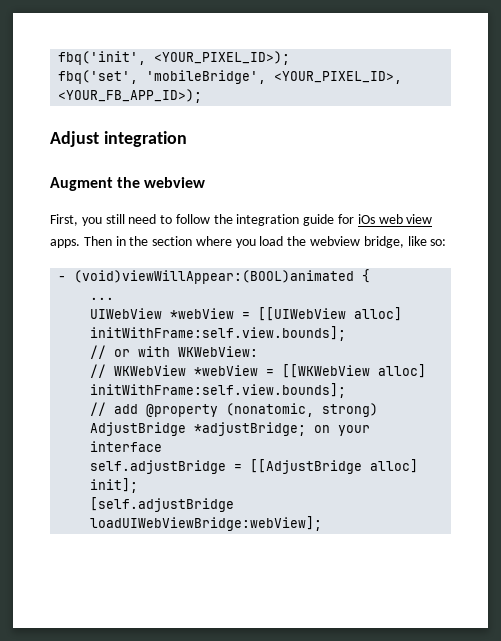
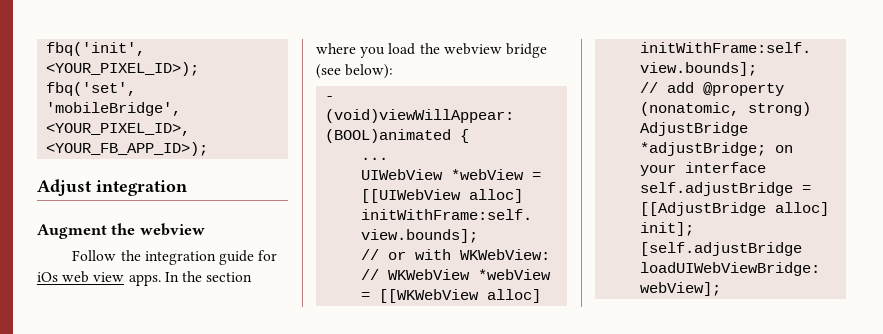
- First, you still need to follow the integration guide for iOs web view apps.
+ Follow the integration guide for iOs web view apps.
- Then in the section where you load the webview bridge, like so:
+ In the section where you load the webview bridge (see below):

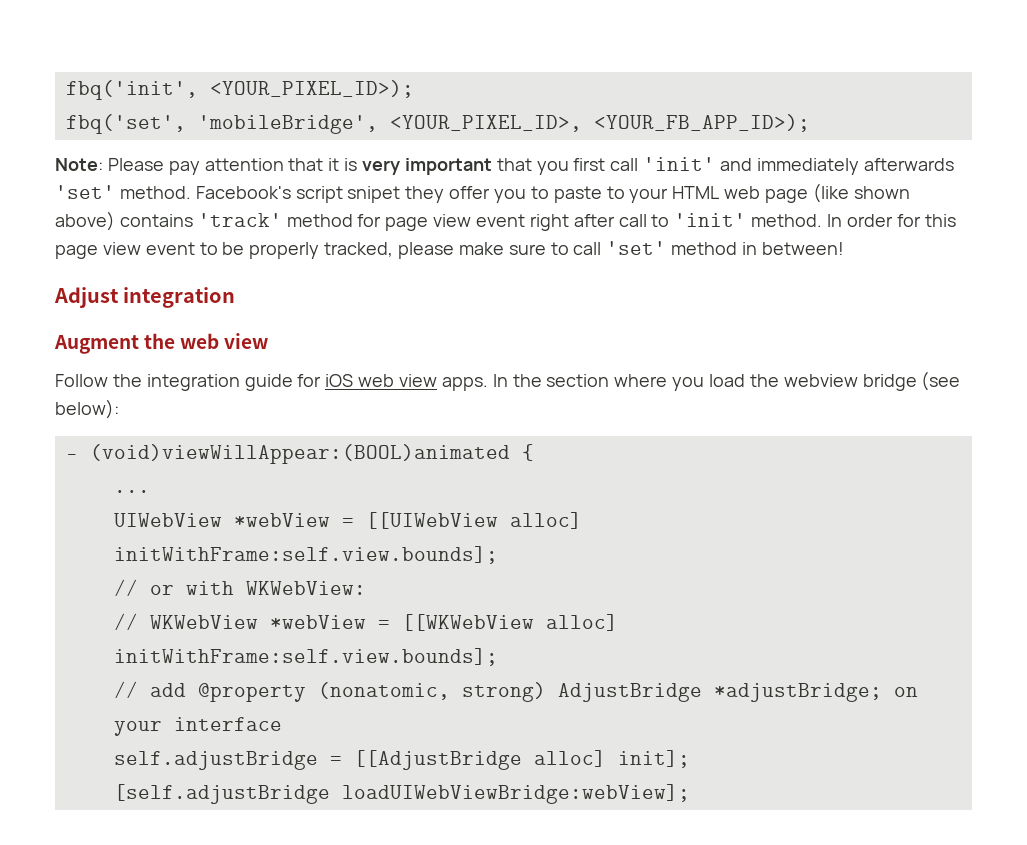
+ Note: Please pay attention that it is very important that you first call 'init' and immediately afterwards 'set' method. Facebook's script snipet they offer you to paste to your HTML web page (like shown above) contains 'track' method for page view event right after call to 'init' method. In order for this page view event to be properly tracked, please make sure to call 'set' method in between!
- Augment the webview
+ Augment the web view
- Follow the integration guide for iOs web view apps.
+ Follow the integration guide for iOS web view apps.

